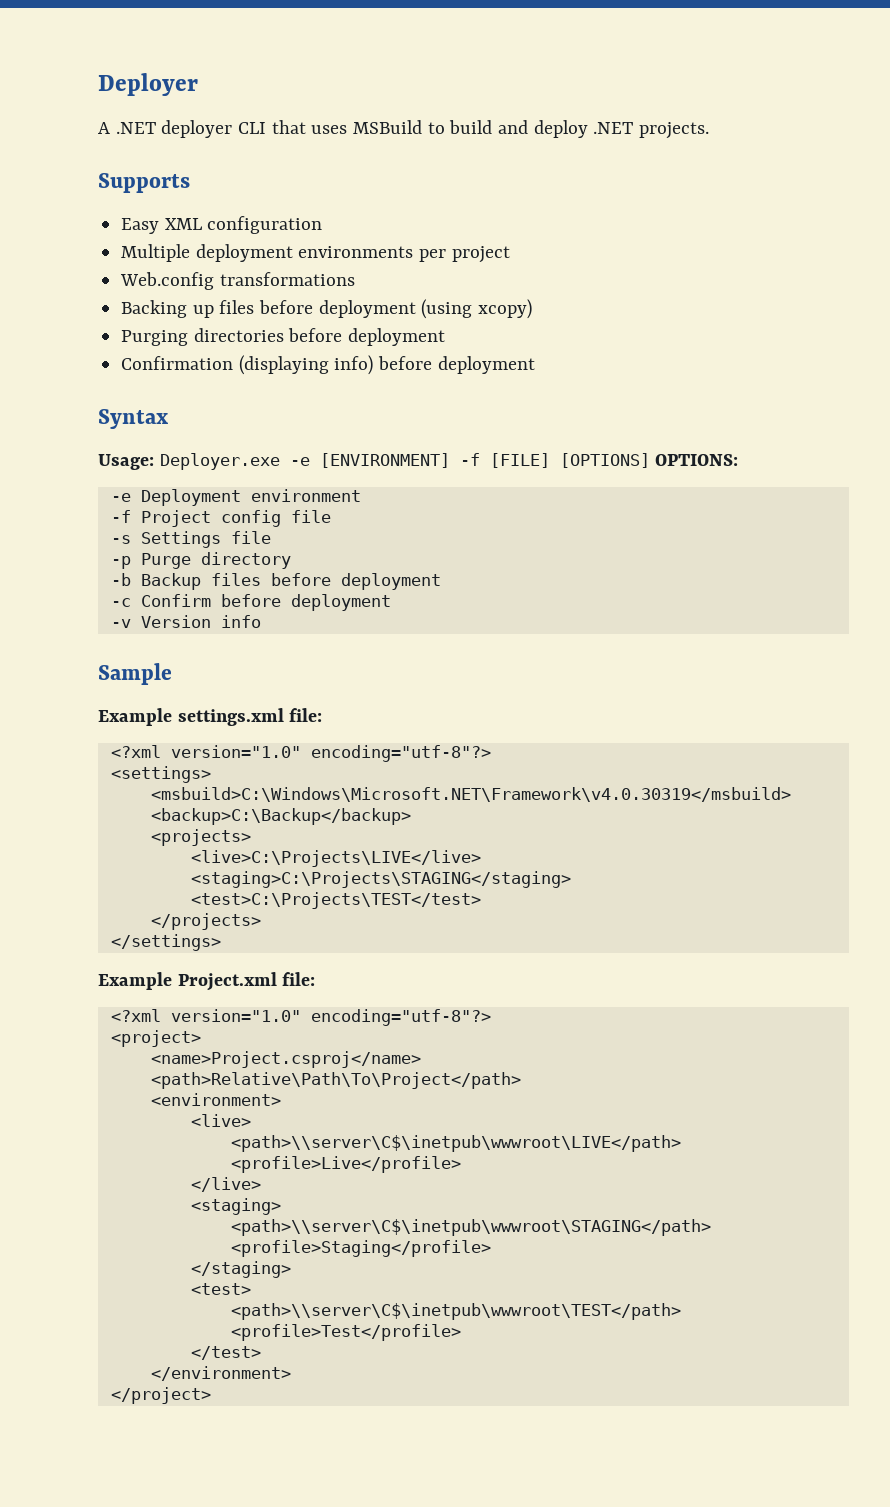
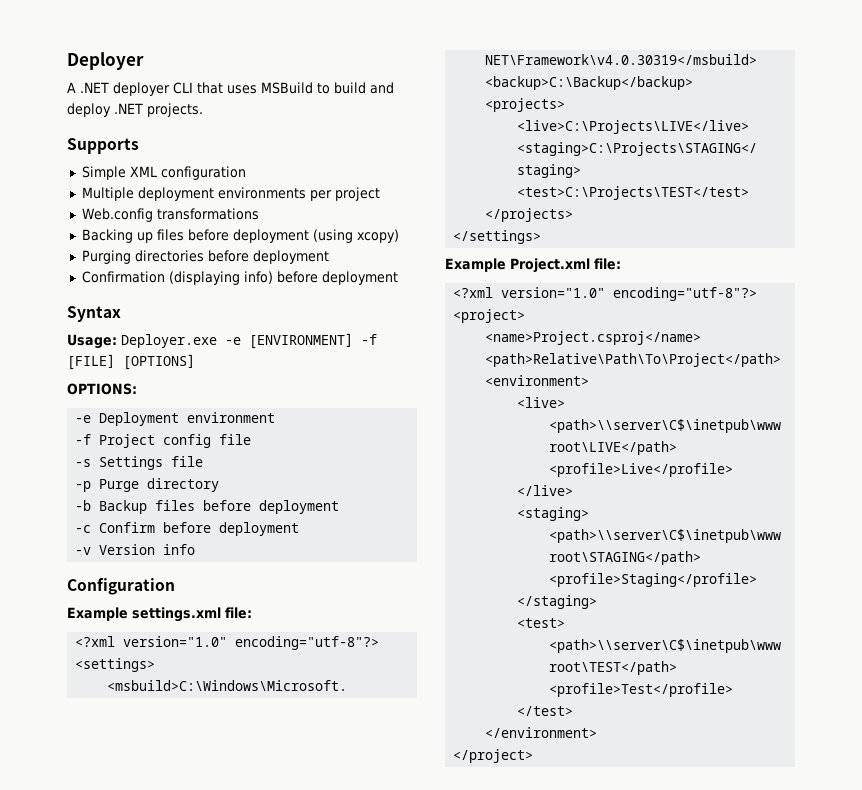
- Easy XML configuration
+ Simple XML configuration
- Usage: Deployer.exe -e [ENVIRONMENT] -f [FILE] [OPTIONS] OPTIONS:
+ Usage: Deployer.exe -e [ENVIRONMENT] -f [FILE] [OPTIONS]
+ OPTIONS:
- Sample
+ Configuration

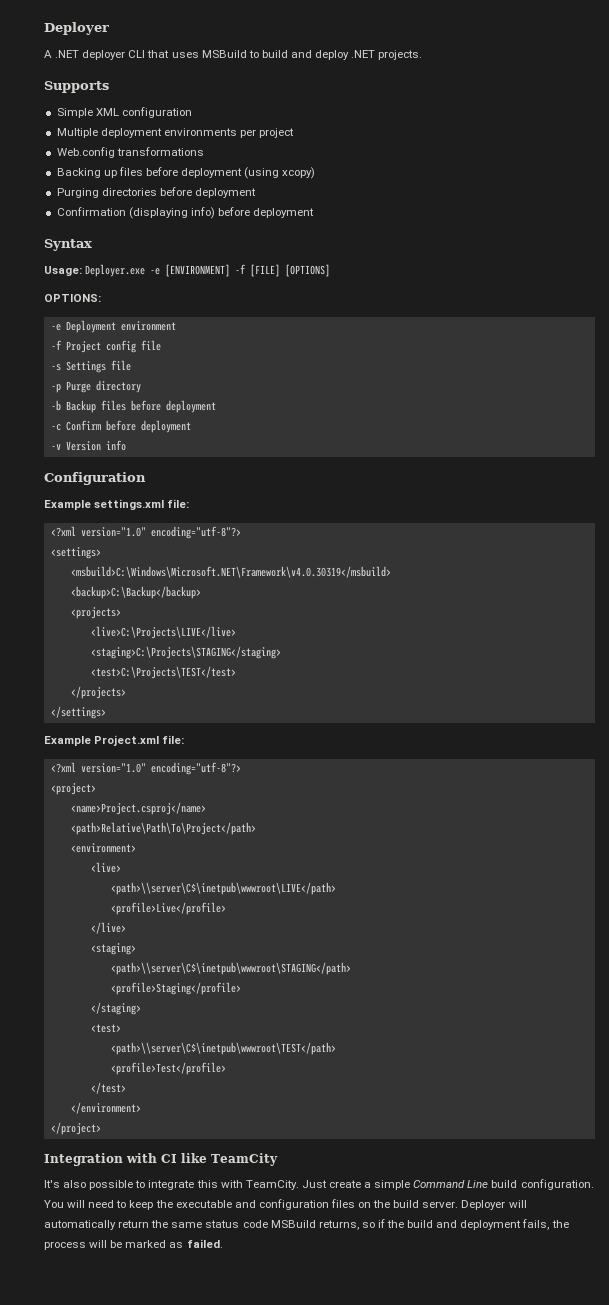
+ Integration with CI like TeamCity
+ It's also possible to integrate this with TeamCity. Just create a simple Command Line build configuration. You will need to keep the executable and configuration files on the build server. Deployer will automatically return the same status code MSBuild returns, so if the build and deployment fails, the process will be marked as failed.

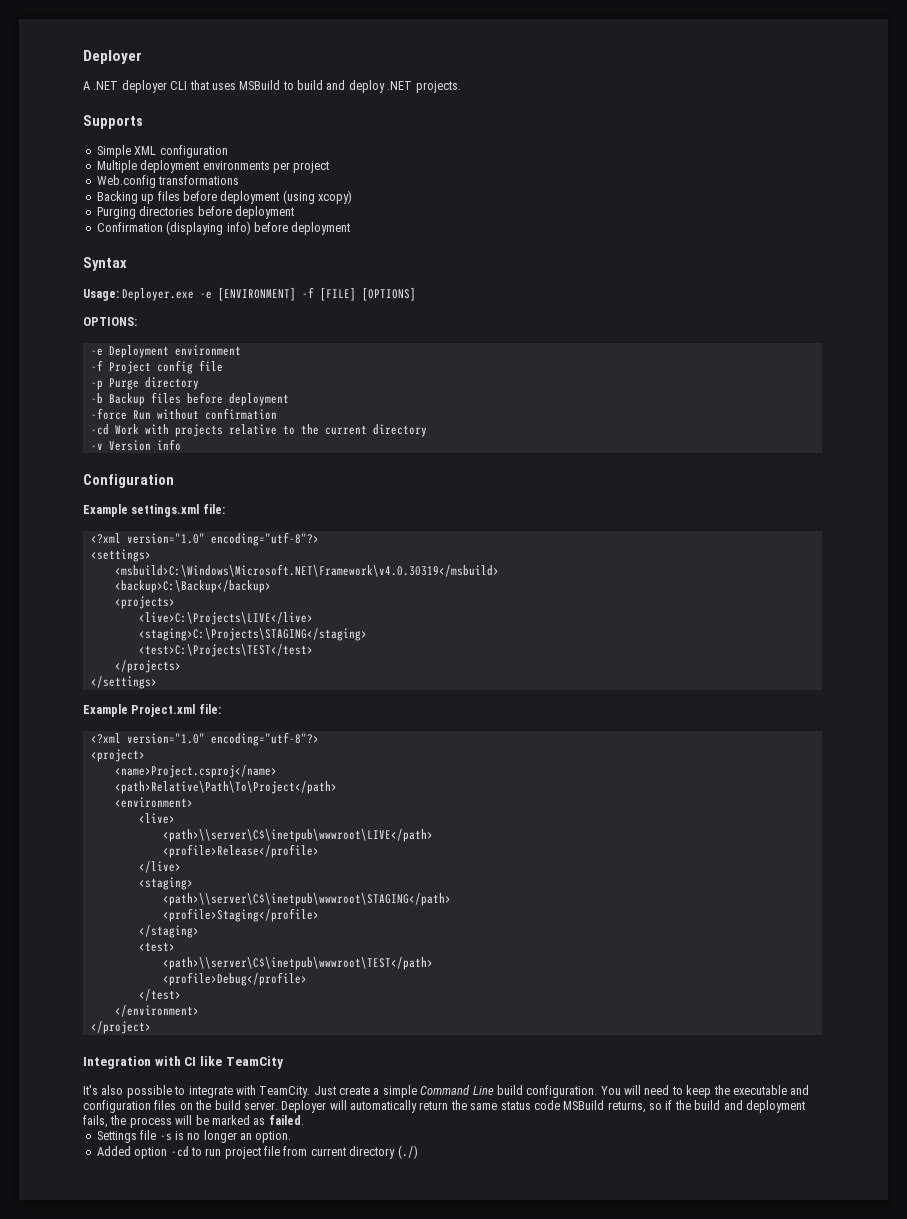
- -s Settings file
- -c Confirm before deployment
+ -force Run without confirmation
+ -cd Work with projects relative to the current directory
- <profile>Live</profile>
+ <profile>Release</profile>
- <profile>Test</profile>
+ <profile>Debug</profile>
- It's also possible to integrate this with TeamCity.
+ It's also possible to integrate with TeamCity.
+ Settings file -s is no longer an option.
+ Added option -cd to run project file from current directory (./)

